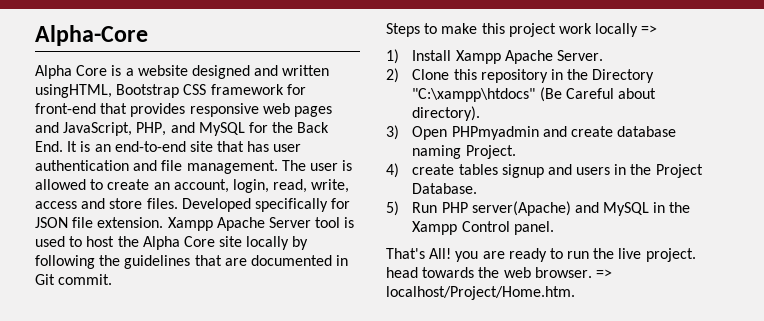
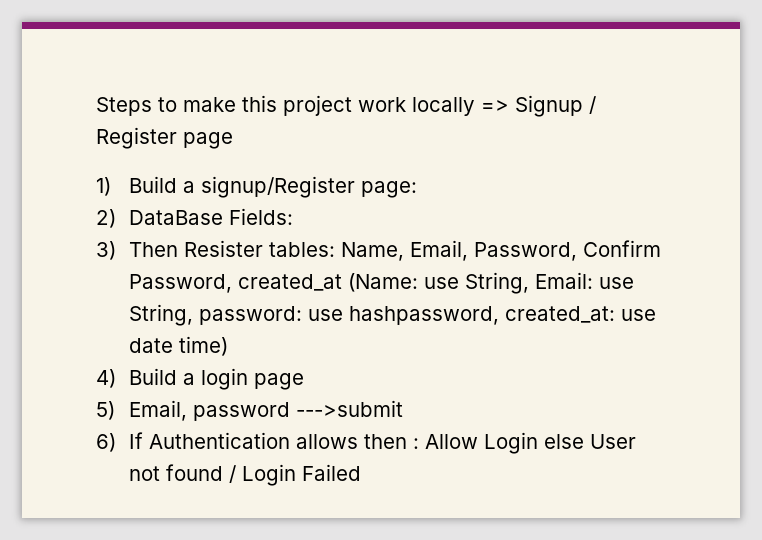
- Alpha-Core
- Alpha Core is a website designed and written usingHTML, Bootstrap CSS framework for front-end that provides responsive web pages and JavaScript, PHP, and MySQL for the Back End. It is an end-to-end site that has user authentication and file management. The user is allowed to create an account, login, read, write, access and store files. Developed specifically for JSON file extension. Xampp Apache Server tool is used to host the Alpha Core site locally by following the guidelines that are documented in Git commit.
- Steps to make this project work locally =>
- 1) Install Xampp Apache Server.
- 2) Clone this repository in the Directory "C:\xampp\htdocs" (Be Careful about directory).
- 3) Open PHPmyadmin and create database naming Project.
- 4) create tables signup and users in the Project Database.
- 5) Run PHP server(Apache) and MySQL in the Xampp Control panel.
- That's All! you are ready to run the live project. head towards the web browser. => localhost/Project/Home.htm.
+ Steps to make this project work locally => Signup / Register page
+ 1) Build a signup/Register page:
+ 2) DataBase Fields:
+ 3) Then Resister tables: Name, Email, Password, Confirm Password, created_at (Name: use String, Email: use String, password: use hashpassword, created_at: use date time)
+ 4) Build a login page
+ 5) Email, password --->submit
+ 6) If Authentication allows then : Allow Login else User not found / Login Failed

